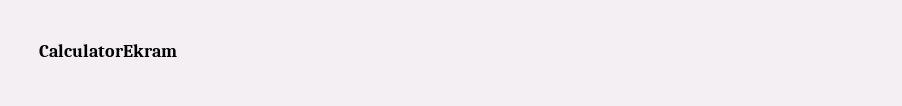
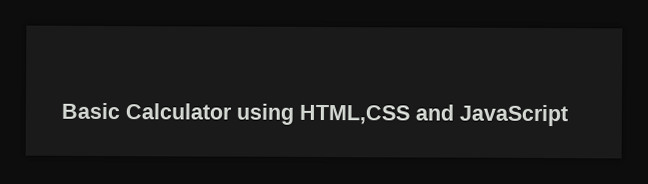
- CalculatorEkram
+ Basic Calculator using HTML,CSS and JavaScript

